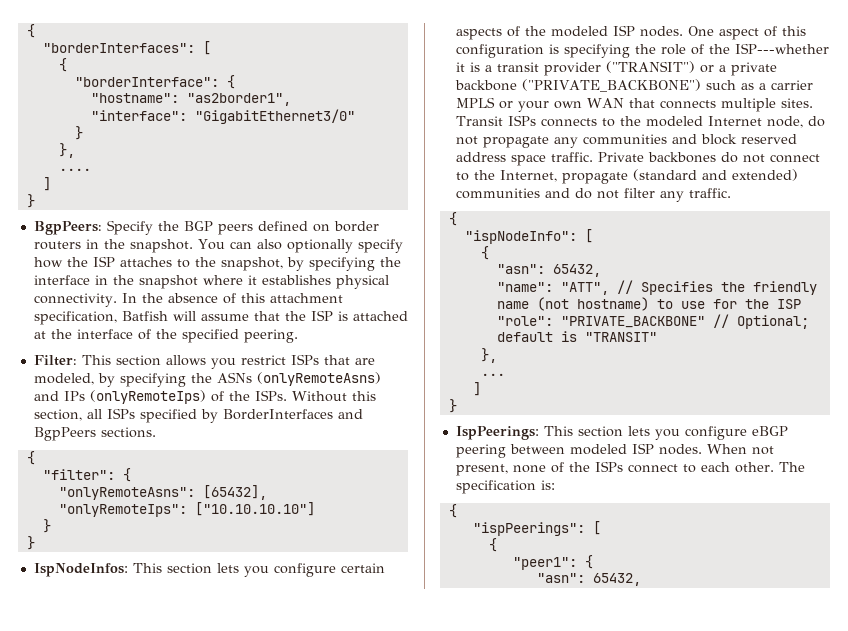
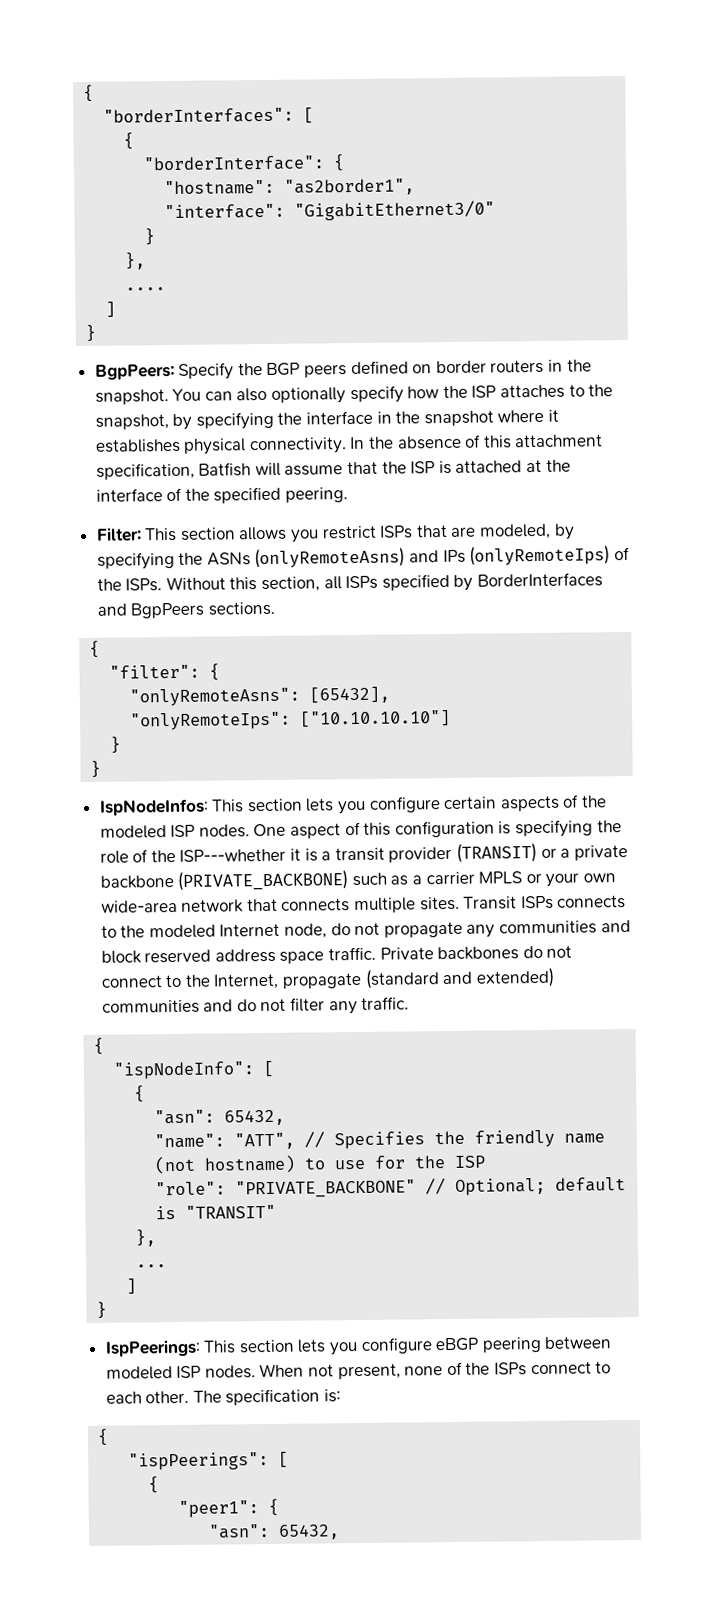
- One aspect of this configuration is specifying the role of the ISP---whether it is a transit provider ("TRANSIT") or a private backbone ("PRIVATE_BACKBONE") such as a carrier MPLS or your own WAN that connects multiple sites.
+ One aspect of this configuration is specifying the role of the ISP---whether it is a transit provider (TRANSIT) or a private backbone (PRIVATE_BACKBONE) such as a carrier MPLS or your own wide-area network that connects multiple sites.

